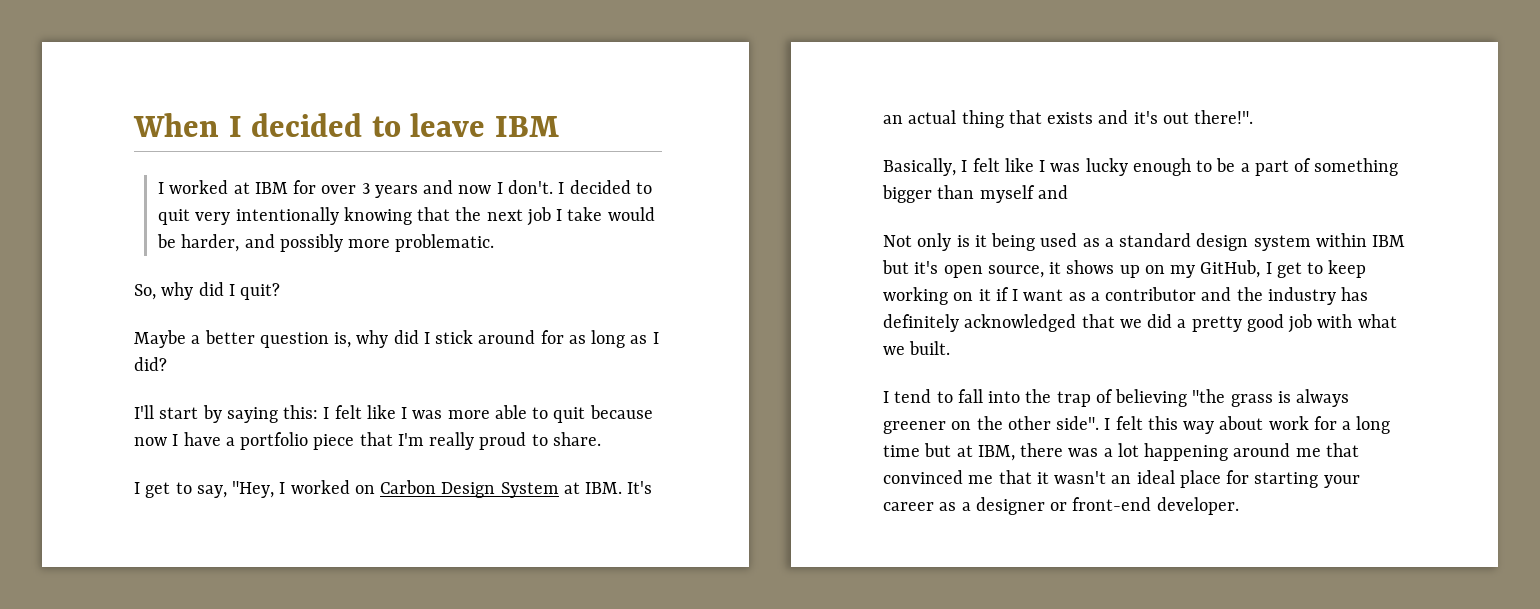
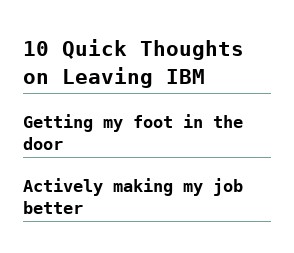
- When I decided to leave IBM
- I worked at IBM for over 3 years and now I don't. I decided to quit very intentionally knowing that the next job I take would be harder, and possibly more problematic.
- So, why did I quit?
- Maybe a better question is, why did I stick around for as long as I did?
- I'll start by saying this: I felt like I was more able to quit because now I have a portfolio piece that I'm really proud to share.
- I get to say, "Hey, I worked on Carbon Design System at IBM. It's an actual thing that exists and it's out there!".
- Basically, I felt like I was lucky enough to be a part of something bigger than myself and
- Not only is it being used as a standard design system within IBM but it's open source, it shows up on my GitHub, I get to keep working on it if I want as a contributor and the industry has definitely acknowledged that we did a pretty good job with what we built.
- I tend to fall into the trap of believing "the grass is always greener on the other side". I felt this way about work for a long time but at IBM, there was a lot happening around me that convinced me that it wasn't an ideal place for starting your career as a designer or front-end developer.
+ 10 Quick Thoughts on Leaving IBM
+ Getting my foot in the door
+ Actively making my job better

